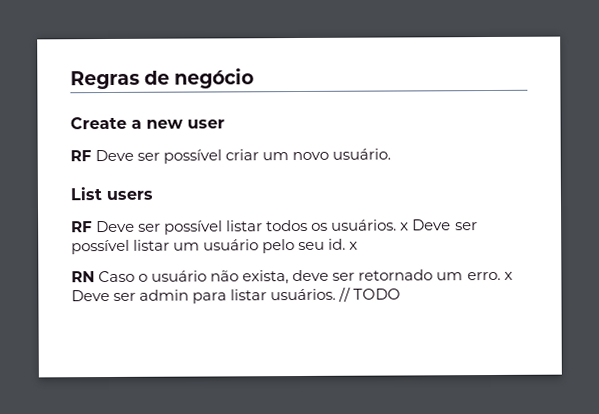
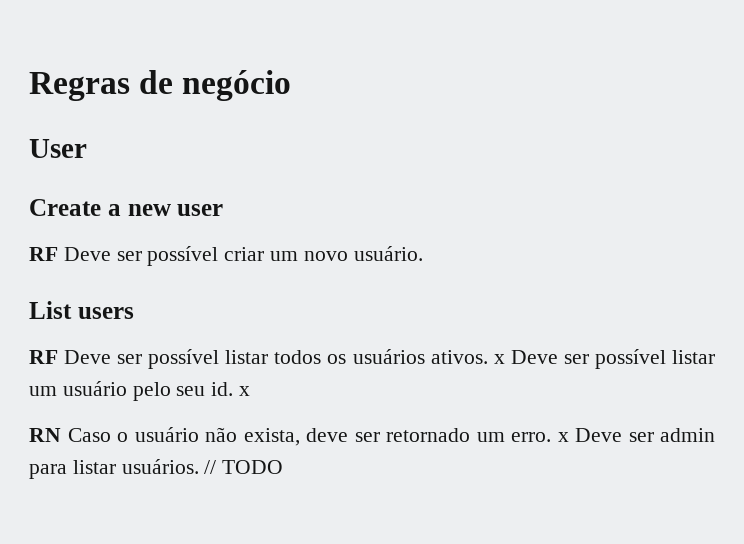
+ User
- RF Deve ser possível listar todos os usuários. x Deve ser possível listar um usuário pelo seu id. x
+ RF Deve ser possível listar todos os usuários ativos. x Deve ser possível listar um usuário pelo seu id. x

